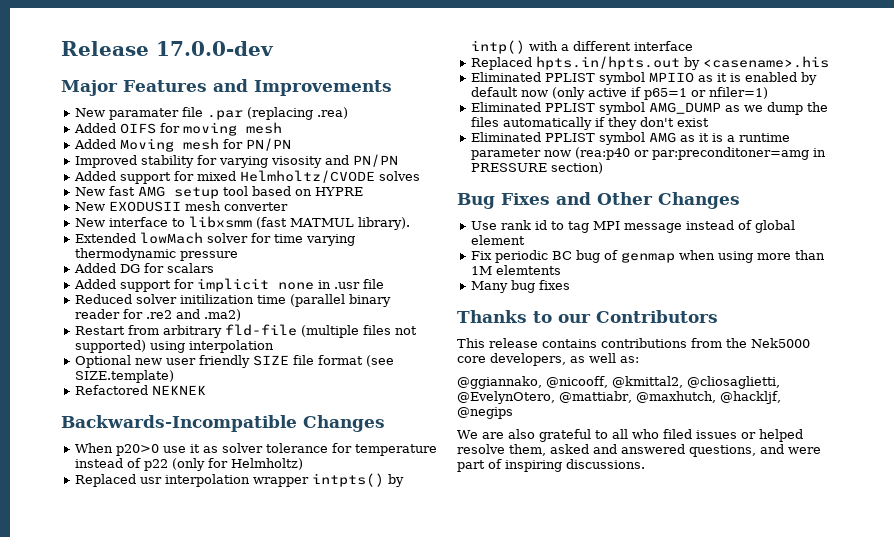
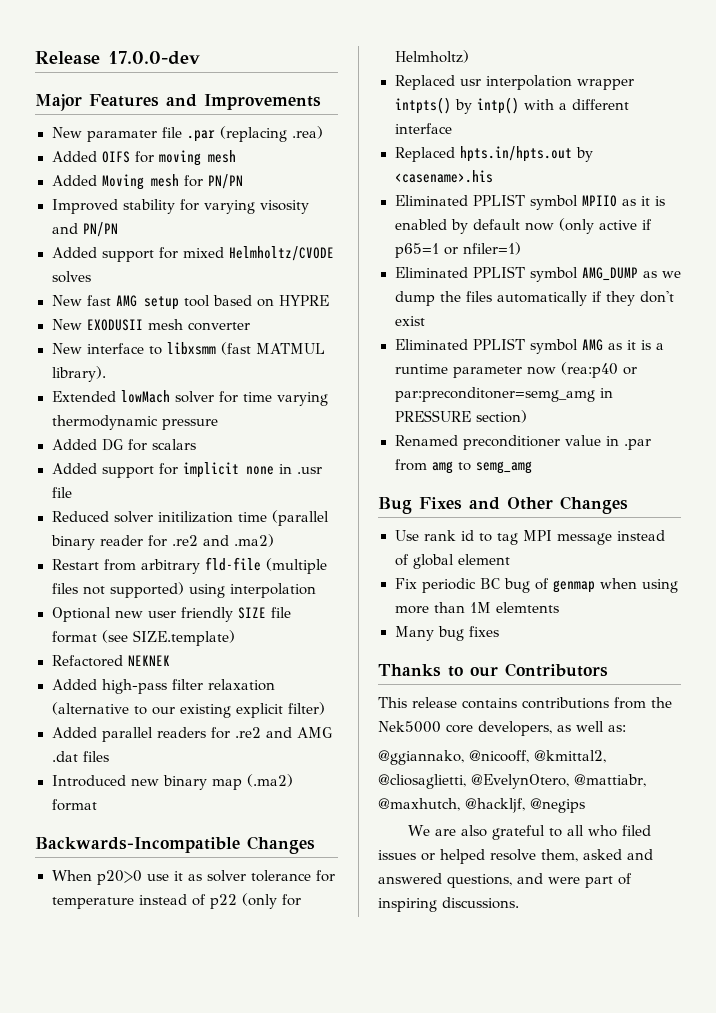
+ Added high-pass filter relaxation (alternative to our existing explicit filter)
+ Added parallel readers for .re2 and AMG .dat files
+ Introduced new binary map (.ma2) format
- Eliminated PPLIST symbol AMG as it is a runtime parameter now (rea:p40 or par:preconditoner=amg in PRESSURE section)
+ Eliminated PPLIST symbol AMG as it is a runtime parameter now (rea:p40 or par:preconditoner=semg_amg in PRESSURE section)
+ Renamed preconditioner value in .par from amg to semg_amg

